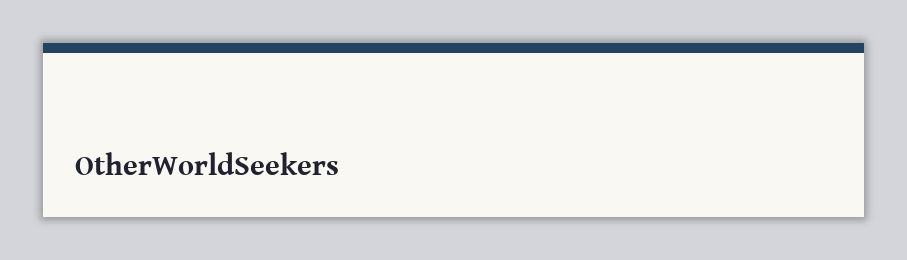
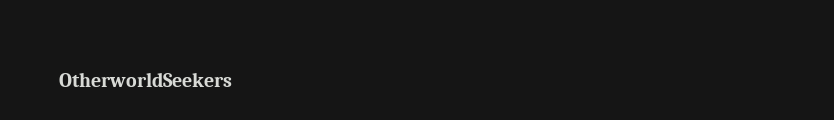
- OtherWorldSeekers
+ OtherworldSeekers

